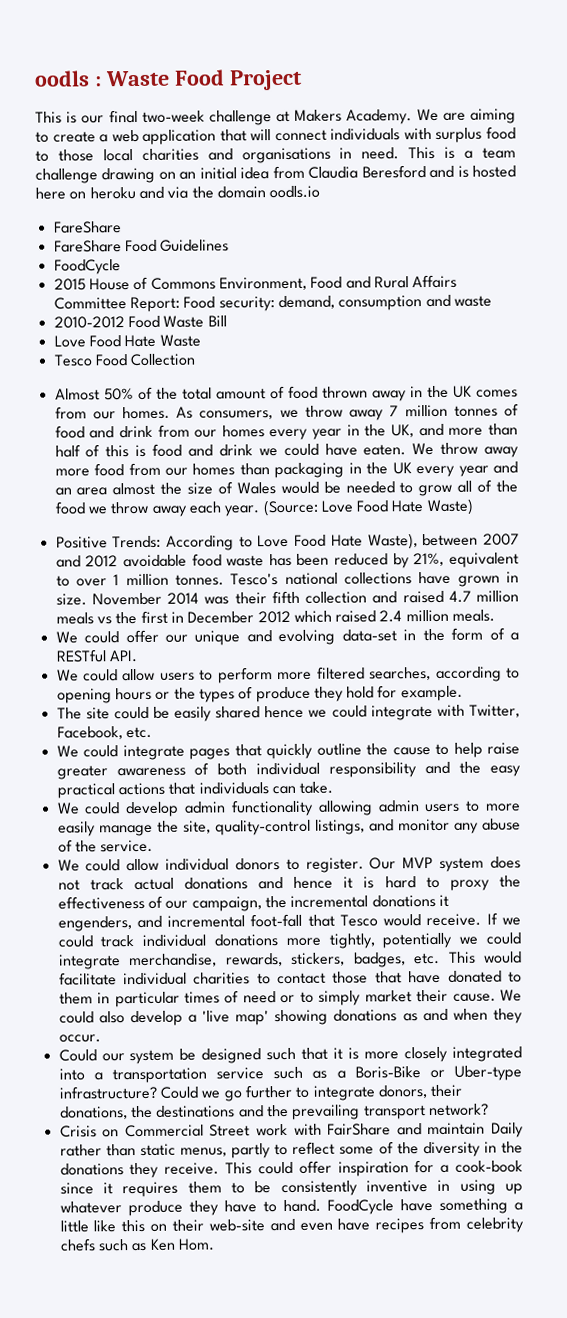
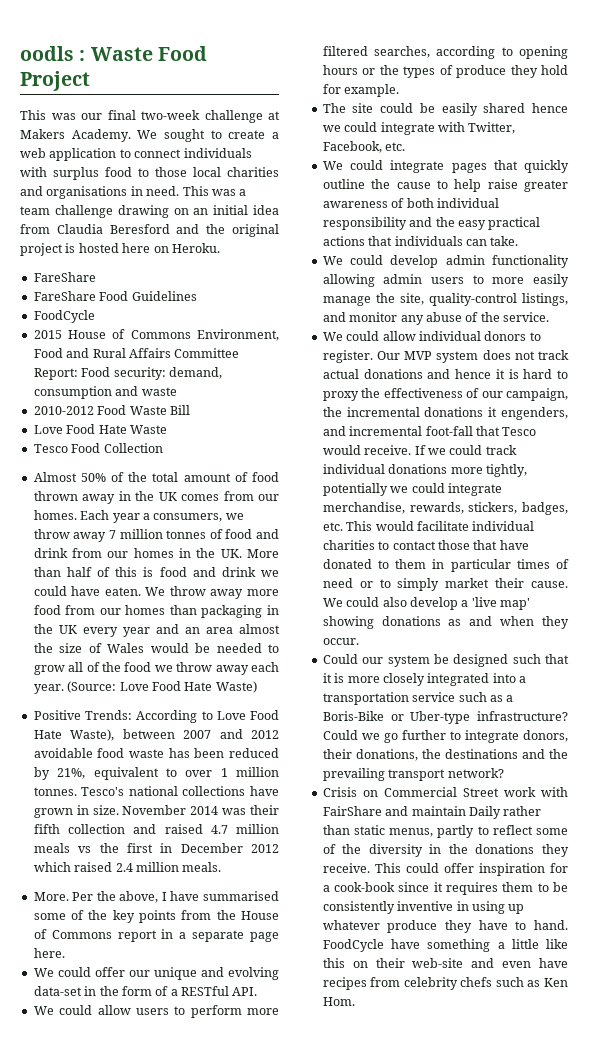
- This is our final two-week challenge at Makers Academy.
+ This was our final two-week challenge at Makers Academy.
- We are aiming to create a web application that will connect individuals with surplus food to those local charities and organisations in need.
+ We sought to create a web application to connect individuals with surplus food to those local charities and organisations in need.
- This is a team challenge drawing on an initial idea from Claudia Beresford and is hosted here on heroku and via the domain oodls.io
+ This was a team challenge drawing on an initial idea from Claudia Beresford and the original project is hosted here on Heroku.
- As consumers, we throw away 7 million tonnes of food and drink from our homes every year in the UK, and more than half of this is food and drink we could have eaten.
+ Each year a consumers, we throw away 7 million tonnes of food and drink from our homes in the UK. More than half of this is food and drink we could have eaten.
+ More. Per the above, I have summarised some of the key points from the House of Commons report in a separate page here.

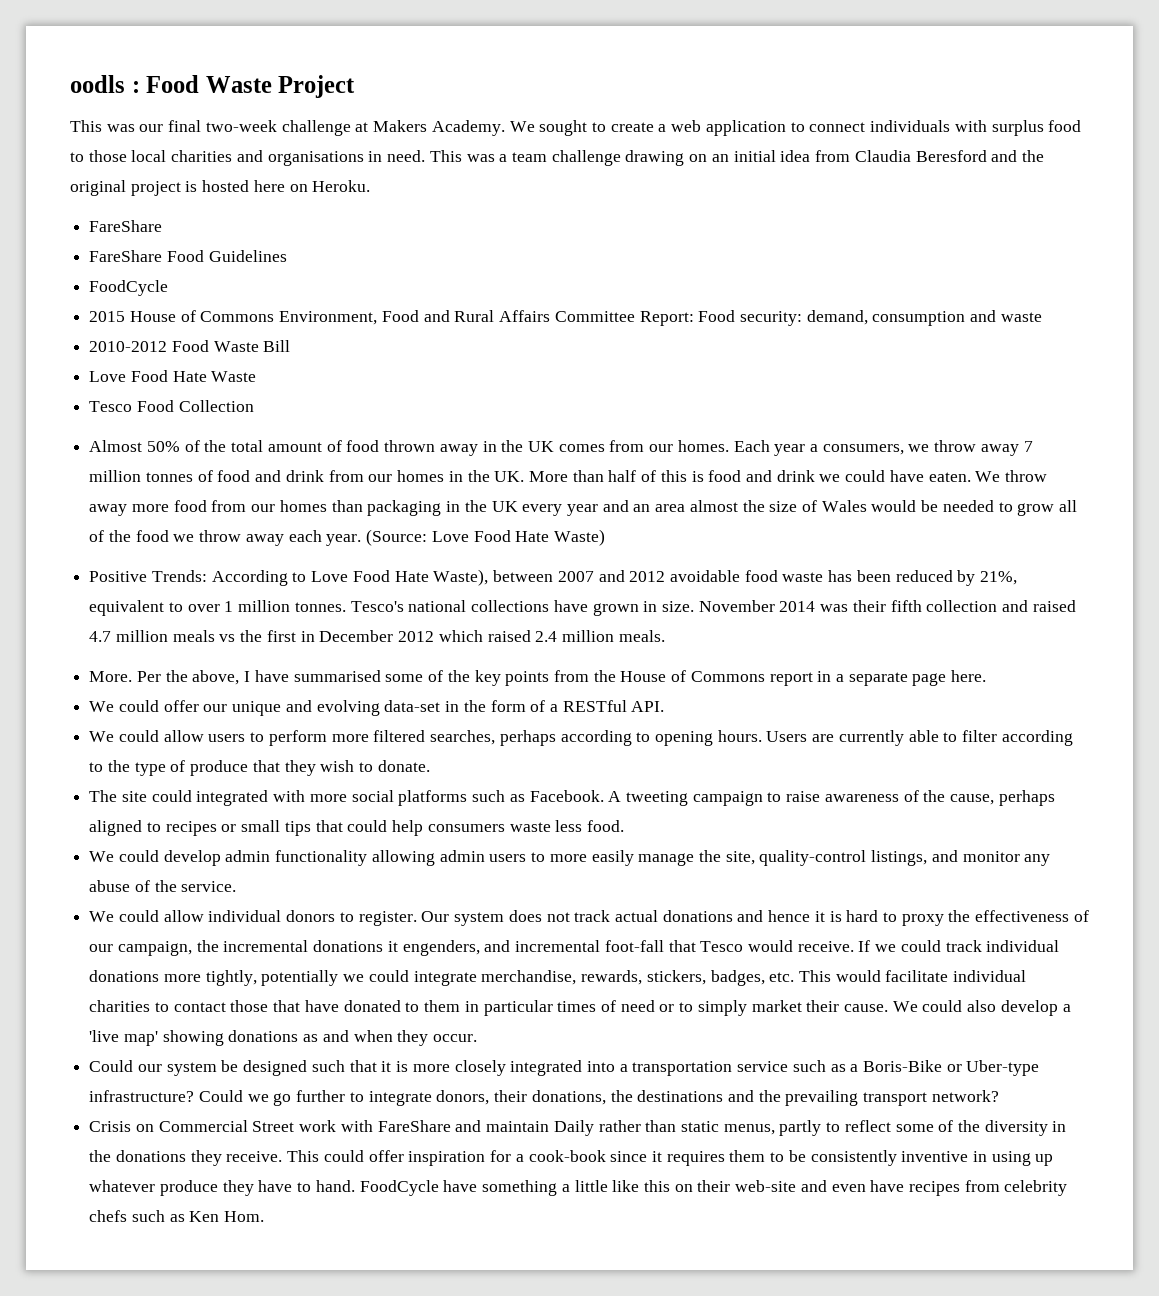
- oodls : Waste Food Project
+ oodls : Food Waste Project
- We could allow users to perform more filtered searches, according to opening hours or the types of produce they hold for example.
- The site could be easily shared hence we could integrate with Twitter, Facebook, etc.
- We could integrate pages that quickly outline the cause to help raise greater awareness of both individual responsibility and the easy practical actions that individuals can take.
+ We could allow users to perform more filtered searches, perhaps according to opening hours. Users are currently able to filter according to the type of produce that they wish to donate.
+ The site could integrated with more social platforms such as Facebook. A tweeting campaign to raise awareness of the cause, perhaps aligned to recipes or small tips that could help consumers waste less food.
- Our MVP system does not track actual donations and hence it is hard to proxy the effectiveness of our campaign, the incremental donations it engenders, and incremental foot-fall that Tesco would receive.
+ Our system does not track actual donations and hence it is hard to proxy the effectiveness of our campaign, the incremental donations it engenders, and incremental foot-fall that Tesco would receive.
- Crisis on Commercial Street work with FairShare and maintain Daily rather than static menus, partly to reflect some of the diversity in the donations they receive.
+ Crisis on Commercial Street work with FareShare and maintain Daily rather than static menus, partly to reflect some of the diversity in the donations they receive.

